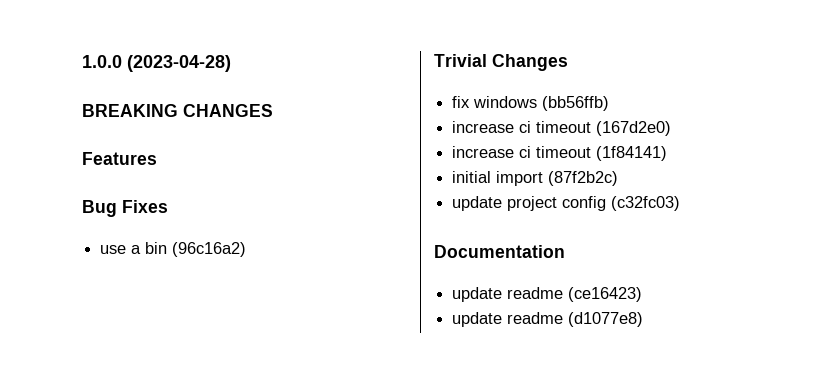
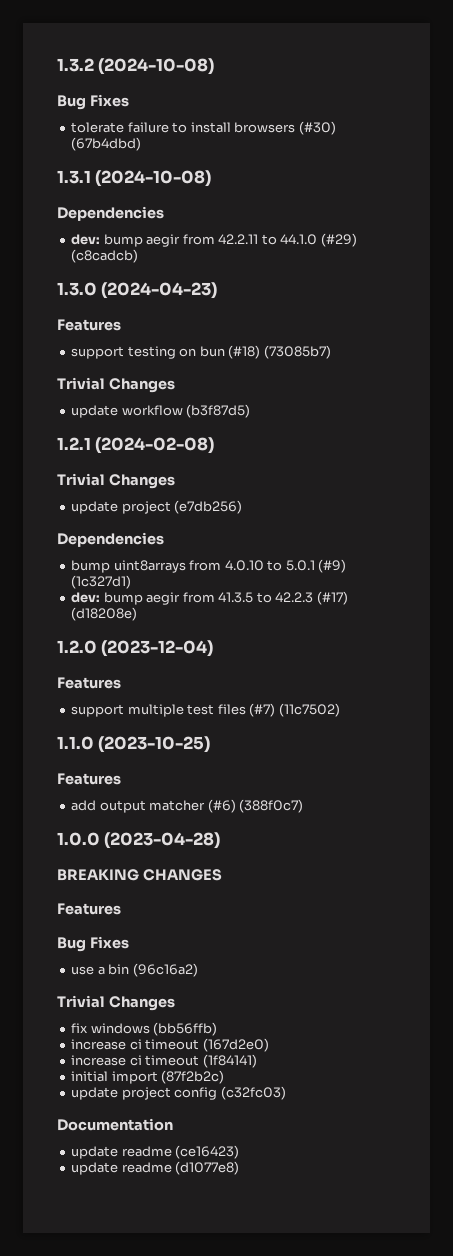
+ 1.3.2 (2024-10-08)
+ Bug Fixes
+ tolerate failure to install browsers (#30) (67b4dbd)
+ 1.3.1 (2024-10-08)
+ Dependencies
+ dev: bump aegir from 42.2.11 to 44.1.0 (#29) (c8cadcb)
+ 1.3.0 (2024-04-23)
+ Features
+ support testing on bun (#18) (73085b7)
+ Trivial Changes
+ update workflow (b3f87d5)
+ 1.2.1 (2024-02-08)
+ Trivial Changes
+ update project (e7db256)
+ Dependencies
+ bump uint8arrays from 4.0.10 to 5.0.1 (#9) (1c327d1)
+ dev: bump aegir from 41.3.5 to 42.2.3 (#17) (d18208e)
+ 1.2.0 (2023-12-04)
+ Features
+ support multiple test files (#7) (11c7502)
+ 1.1.0 (2023-10-25)
+ Features
+ add output matcher (#6) (388f0c7)

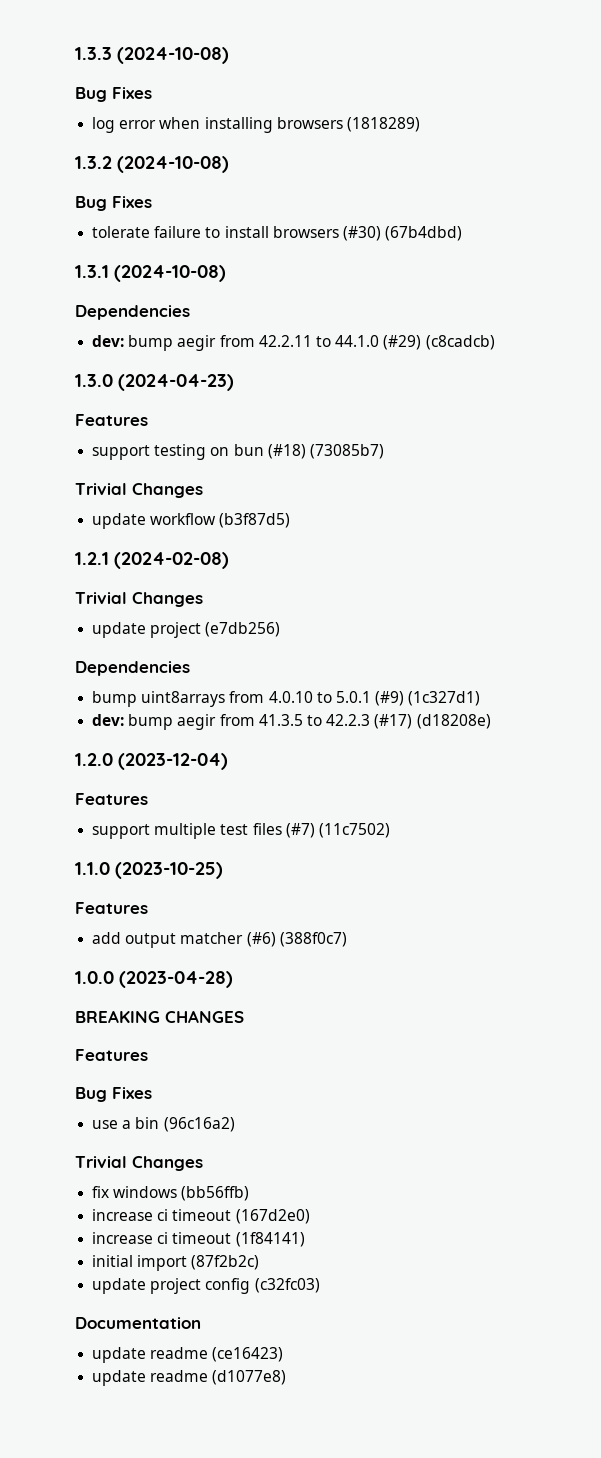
+ 1.3.3 (2024-10-08)
+ Bug Fixes
+ log error when installing browsers (1818289)

